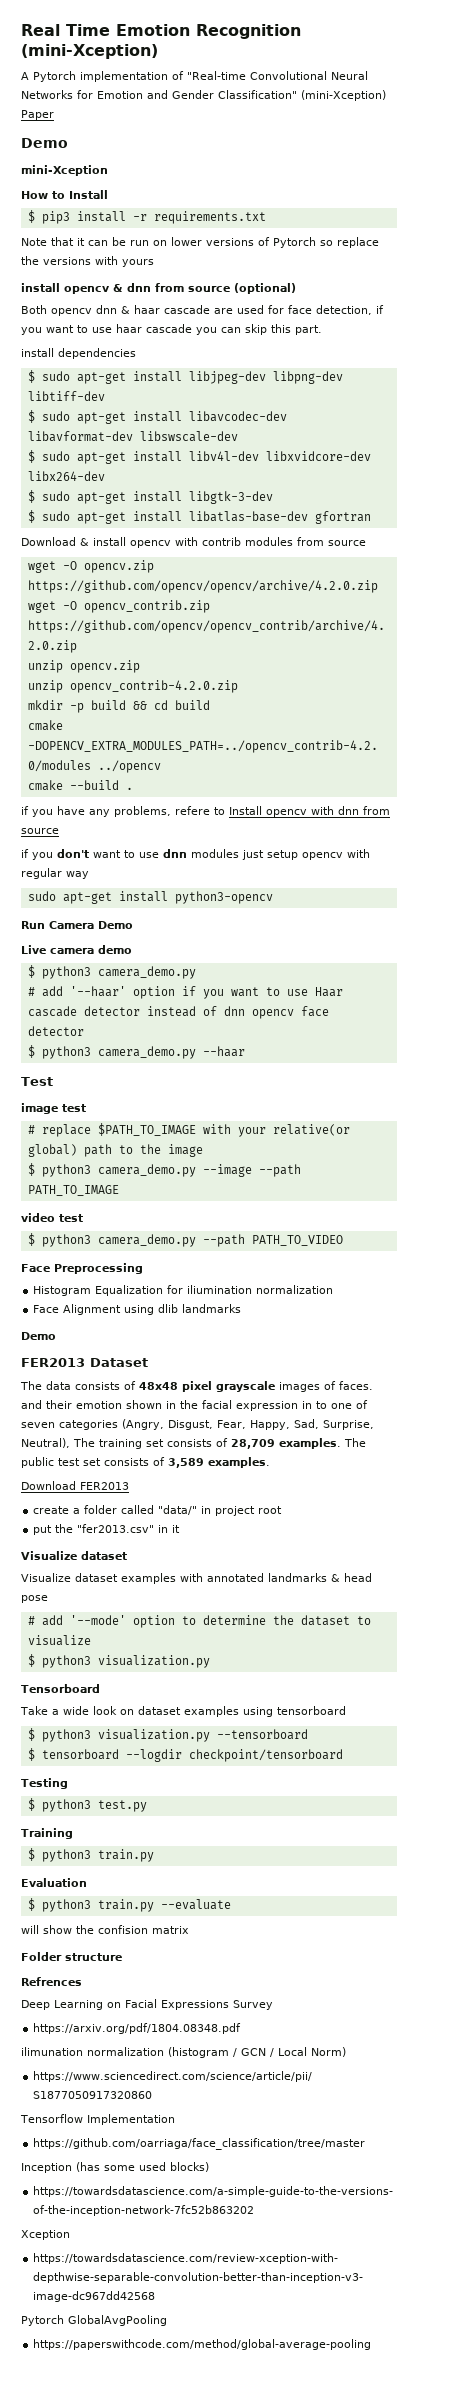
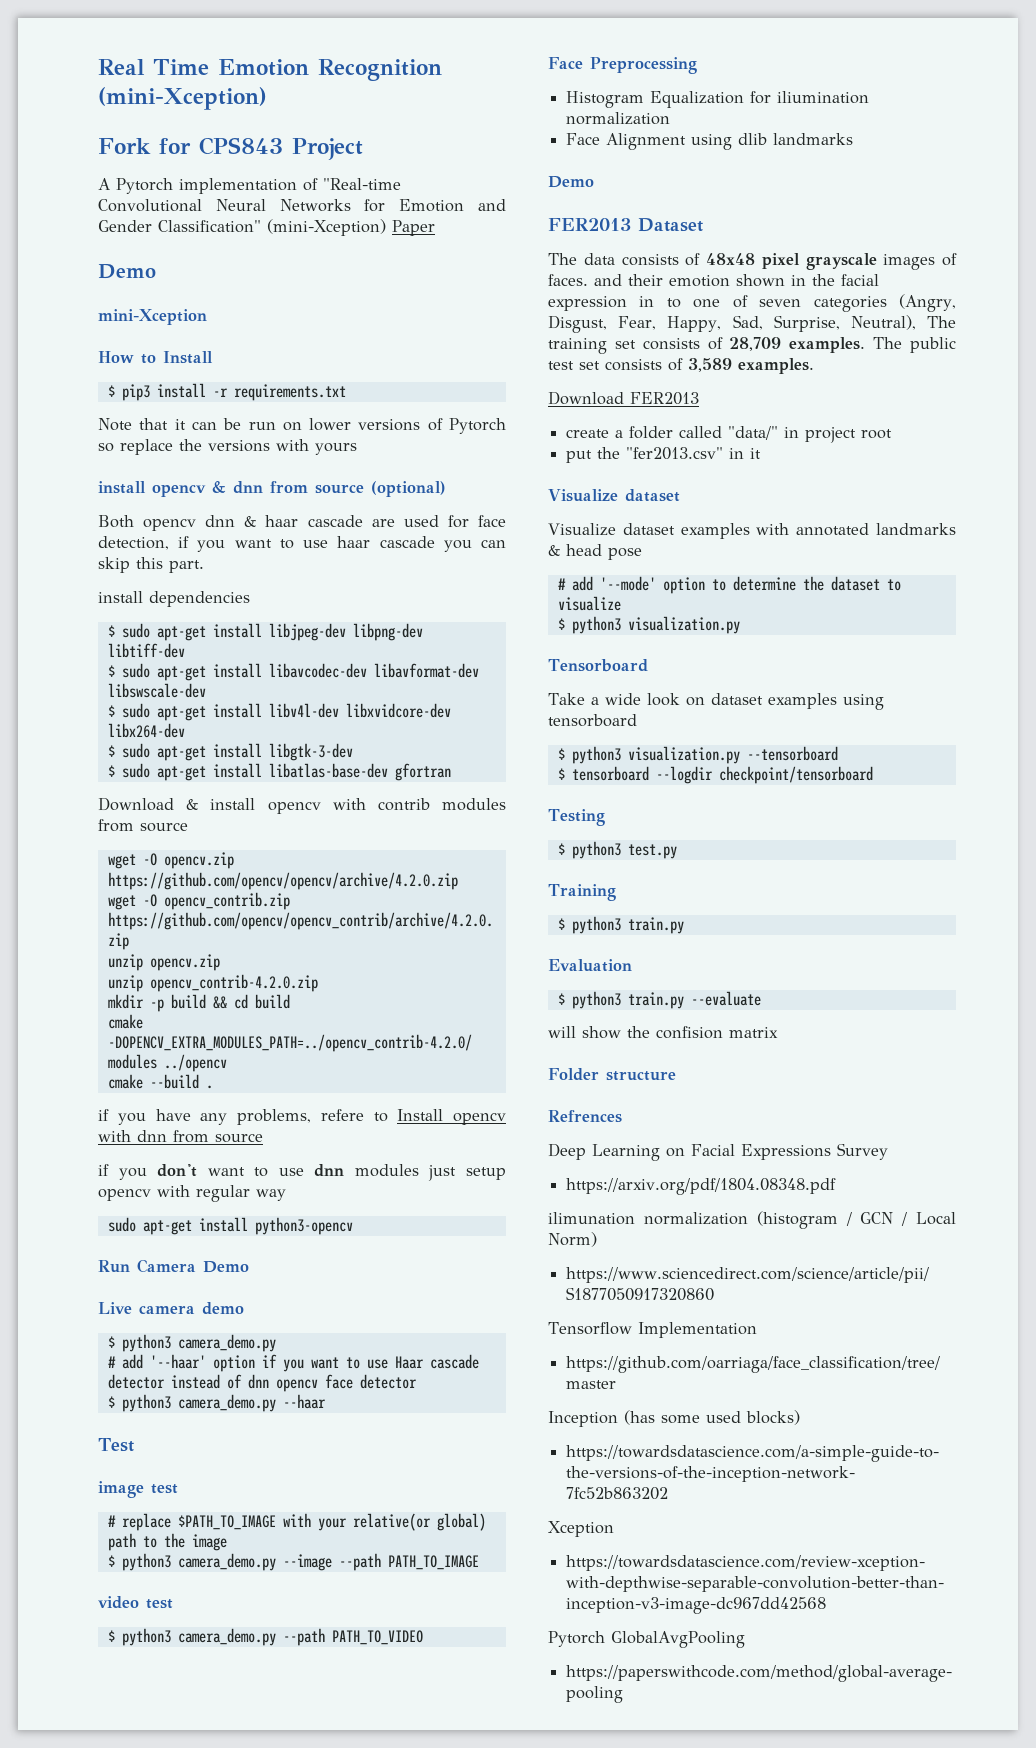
+ Fork for CPS843 Project

